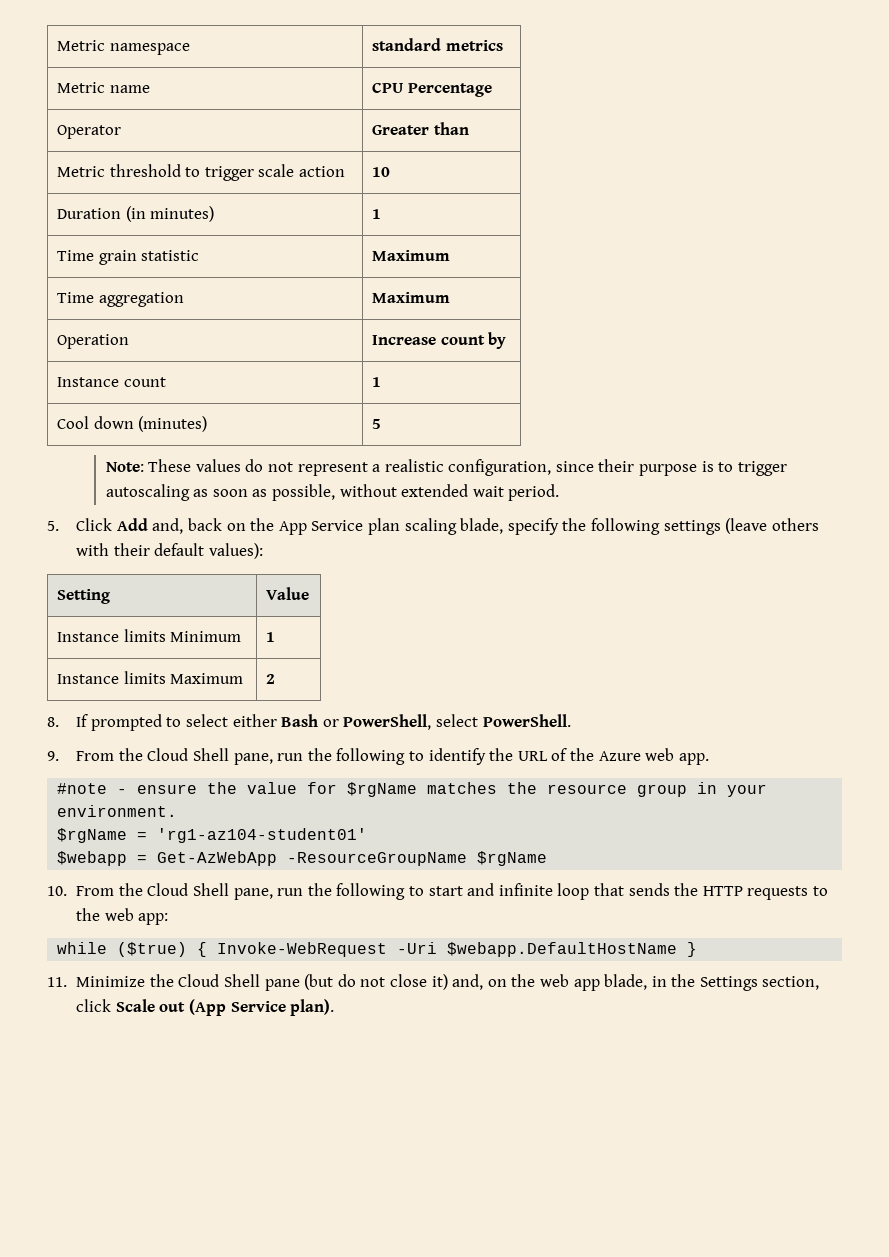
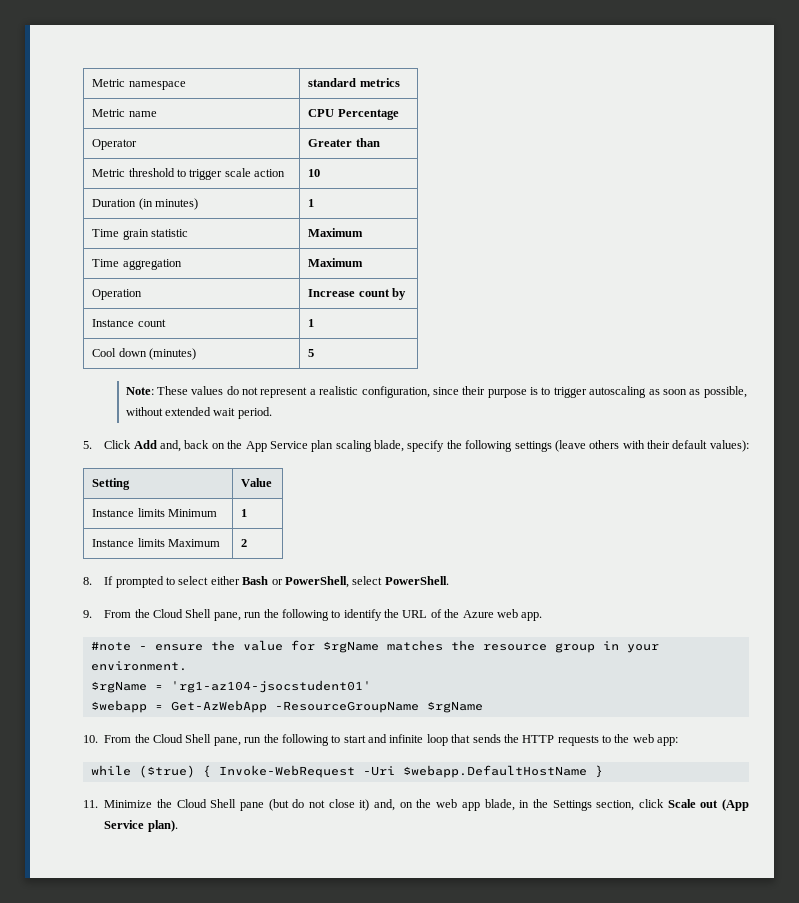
- $rgName = 'rg1-az104-student01'
+ $rgName = 'rg1-az104-jsocstudent01'

